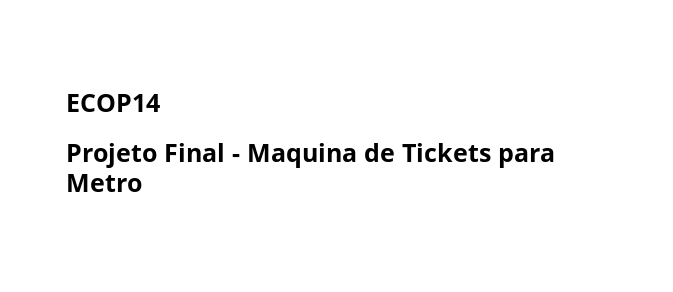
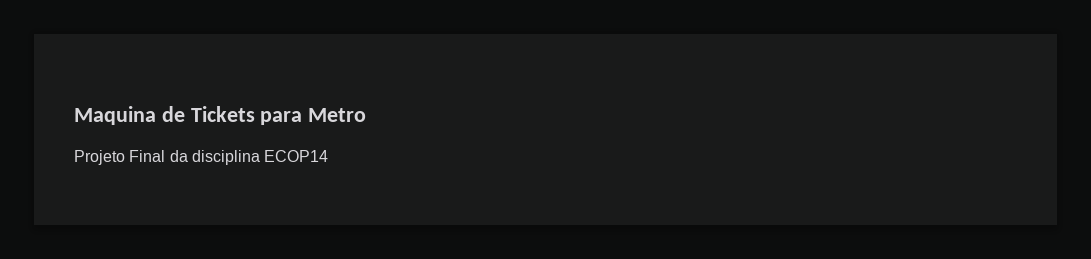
- ECOP14
- Projeto Final - Maquina de Tickets para Metro
+ Maquina de Tickets para Metro
+ Projeto Final da disciplina ECOP14

